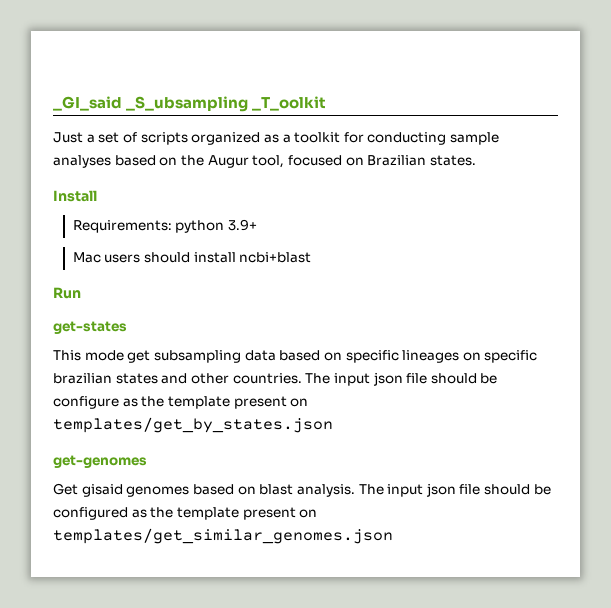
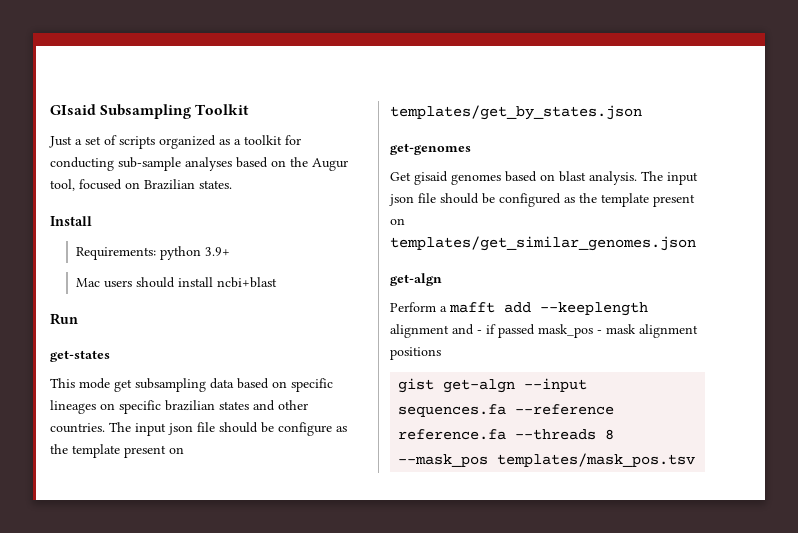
- _GI_said _S_ubsampling _T_oolkit
+ GIsaid Subsampling Toolkit
- Just a set of scripts organized as a toolkit for conducting sample analyses based on the Augur tool, focused on Brazilian states.
+ Just a set of scripts organized as a toolkit for conducting sub-sample analyses based on the Augur tool, focused on Brazilian states.
  The input json file should be configured as the template present on templates/get_similar_genomes.json
+ get-algn
+ Perform a mafft add --keeplength alignment and - if passed mask_pos - mask alignment positions
+ gist get-algn --input sequences.fa --reference reference.fa --threads 8 --mask_pos templates/mask_pos.tsv

